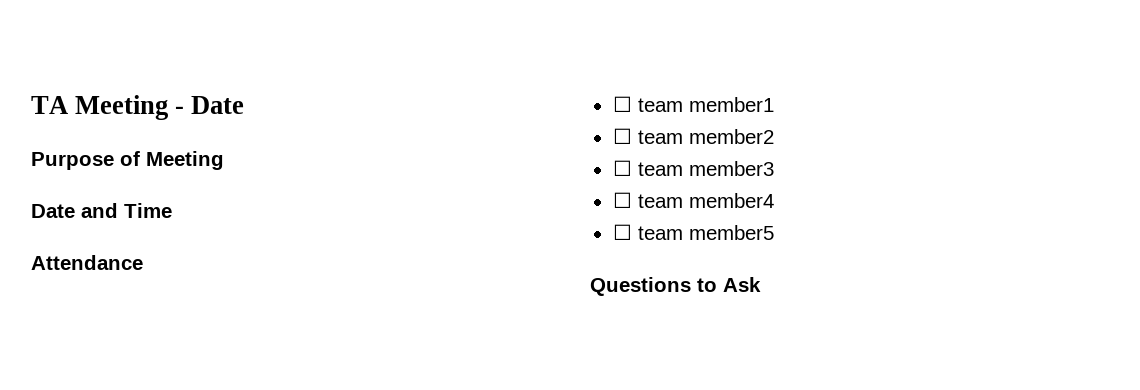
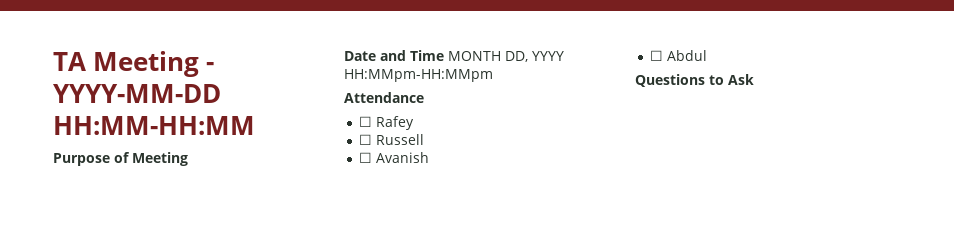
- TA Meeting - Date
+ TA Meeting - YYYY-MM-DD HH:MM-HH:MM
- Date and Time
+ Date and Time MONTH DD, YYYY HH:MMpm-HH:MMpm
- ☐ team member1
- ☐ team member2
- ☐ team member3
- ☐ team member4
- ☐ team member5
+ ☐ Rafey
+ ☐ Russell
+ ☐ Avanish
+ ☐ Abdul

